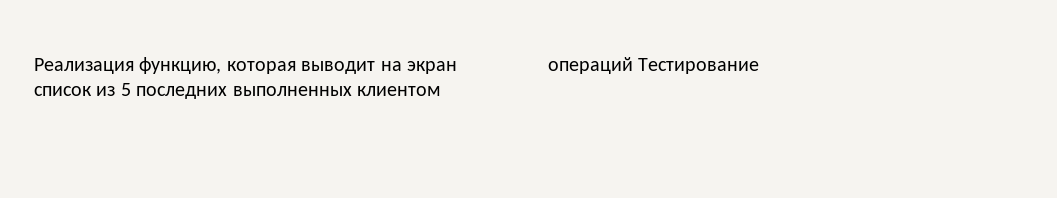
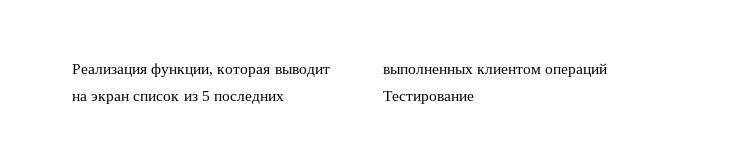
- Реализация функцию, которая выводит на экран список из 5 последних выполненных клиентом операций Тестирование
+ Реализация функции, которая выводит на экран список из 5 последних выполненных клиентом операций Тестирование

